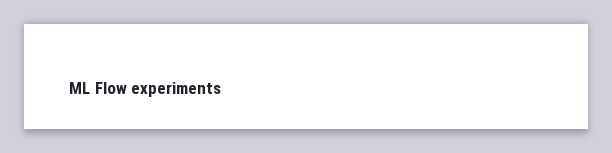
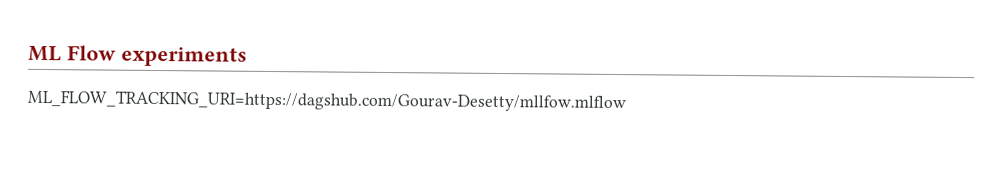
+ ML_FLOW_TRACKING_URI=https://dagshub.com/Gourav-Desetty/mllfow.mlflow

